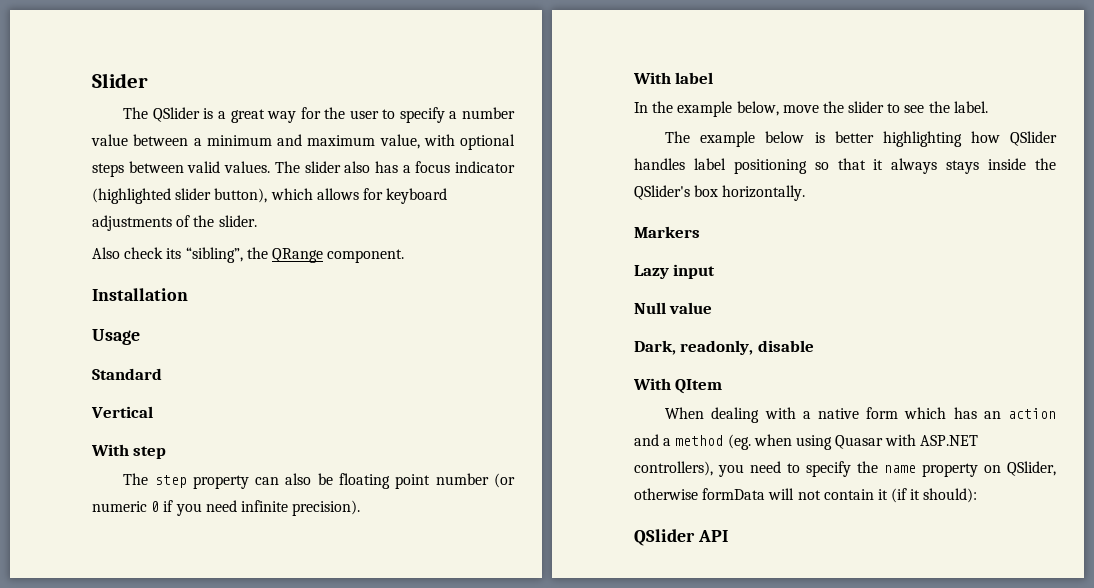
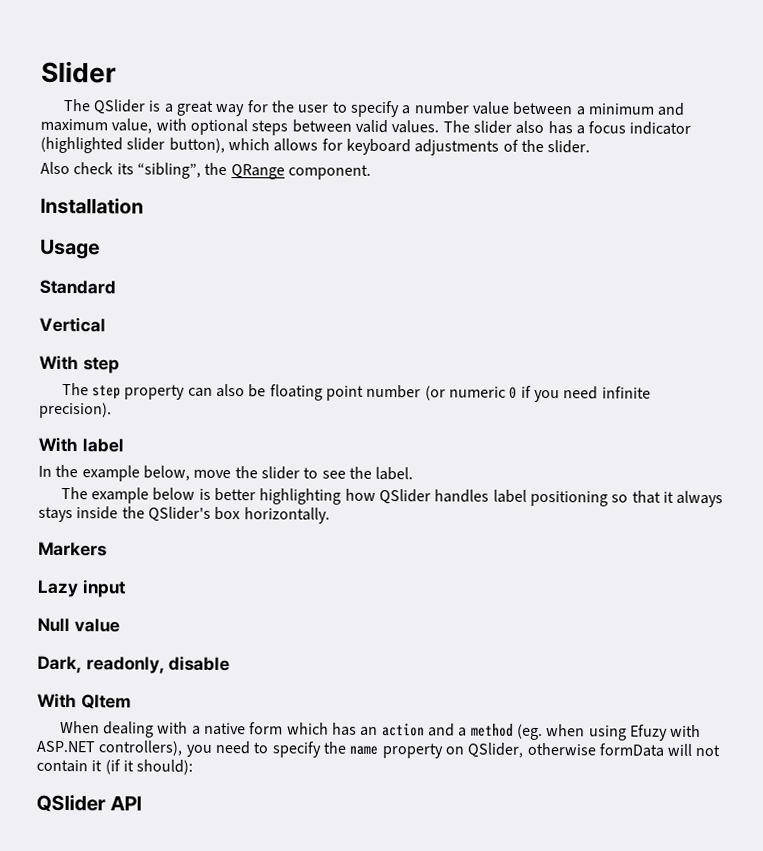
- When dealing with a native form which has an action and a method (eg. when using Quasar with ASP.NET controllers), you need to specify the name property on QSlider, otherwise formData will not contain it (if it should):
+ When dealing with a native form which has an action and a method (eg. when using Efuzy with ASP.NET controllers), you need to specify the name property on QSlider, otherwise formData will not contain it (if it should):

